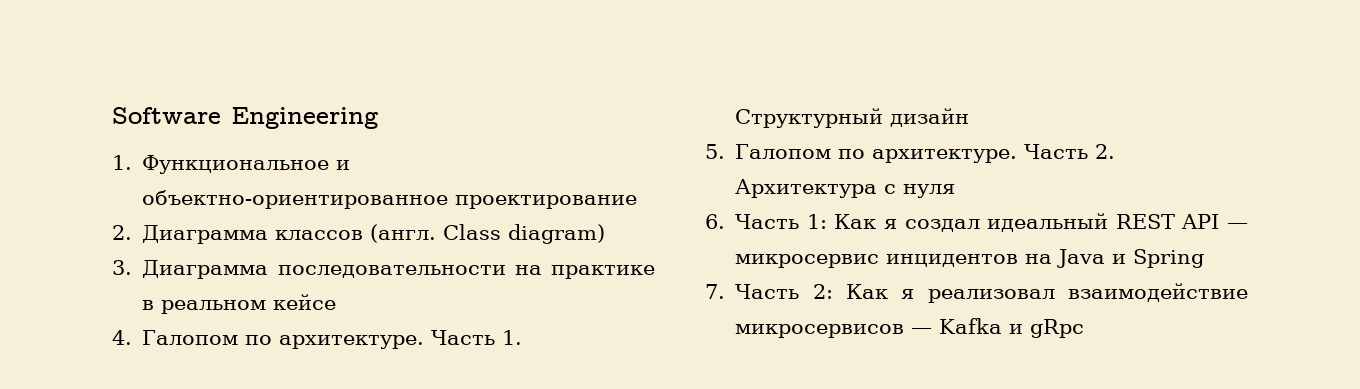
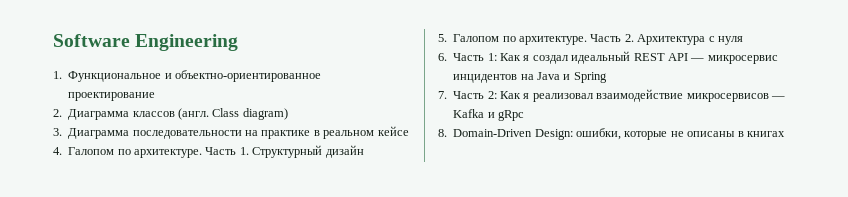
+ 8. Domain-Driven Design: ошибки, которые не описаны в книгах

